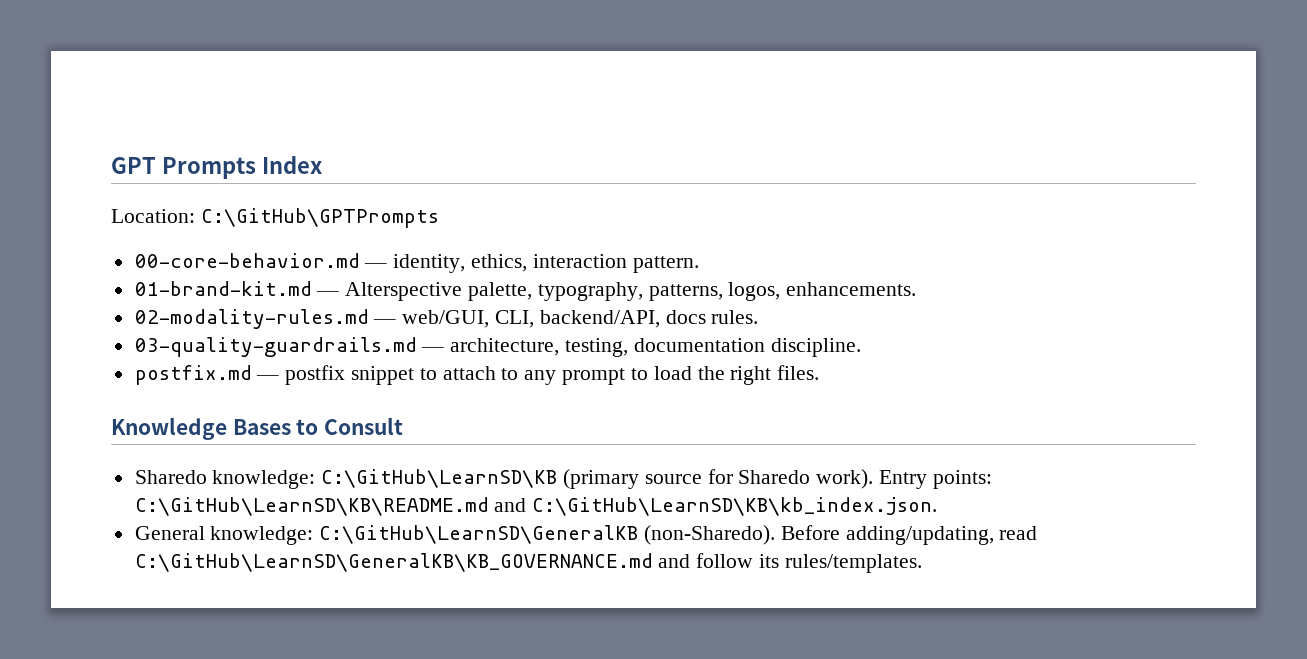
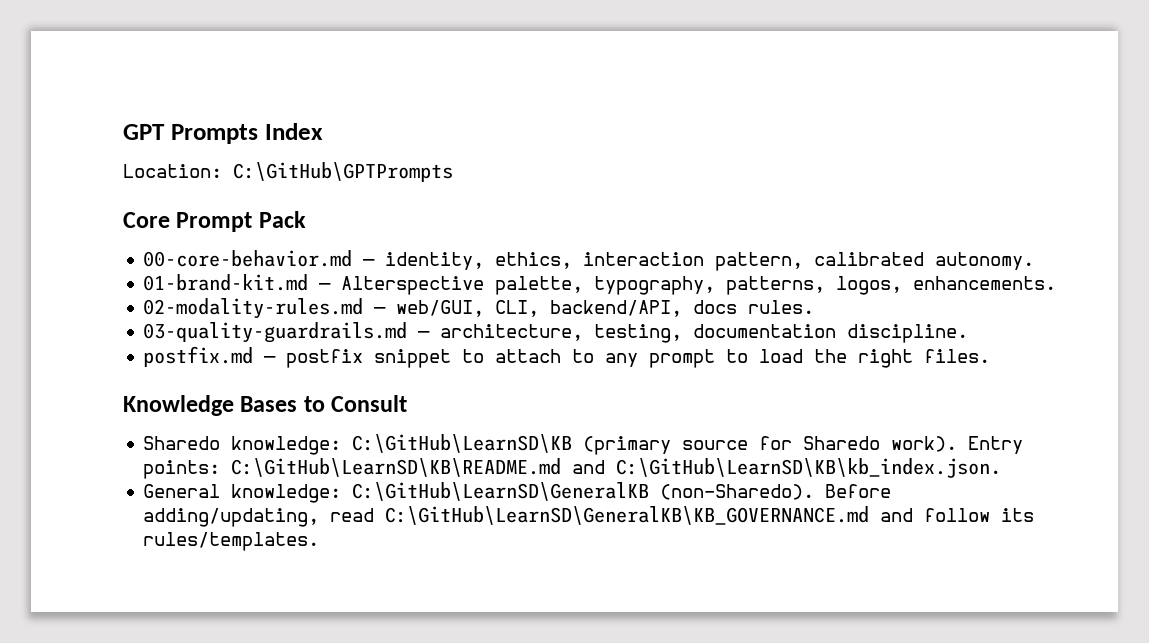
+ Core Prompt Pack
- 00-core-behavior.md — identity, ethics, interaction pattern.
+ 00-core-behavior.md — identity, ethics, interaction pattern, calibrated autonomy.

